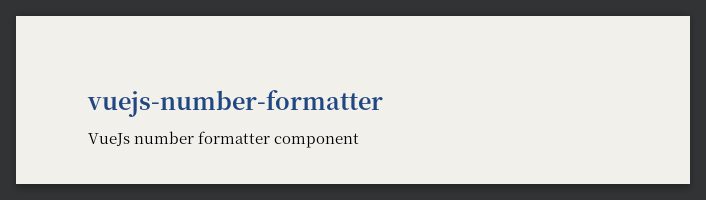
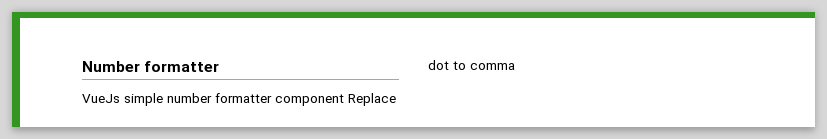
- vuejs-number-formatter
+ Number formatter
- VueJs number formatter component
+ VueJs simple number formatter component Replace dot to comma

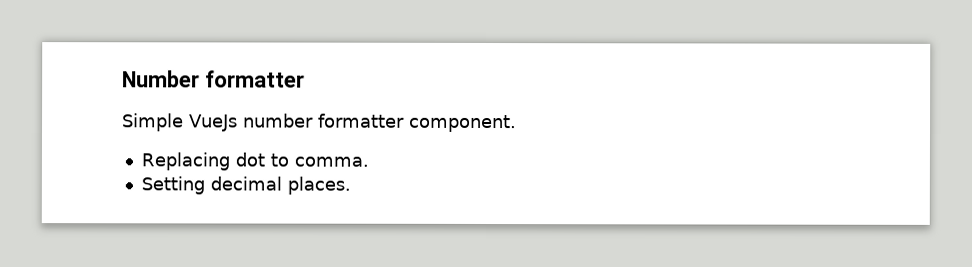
- VueJs simple number formatter component Replace dot to comma
+ Simple VueJs number formatter component.
+ Replacing dot to comma.
+ Setting decimal places.

